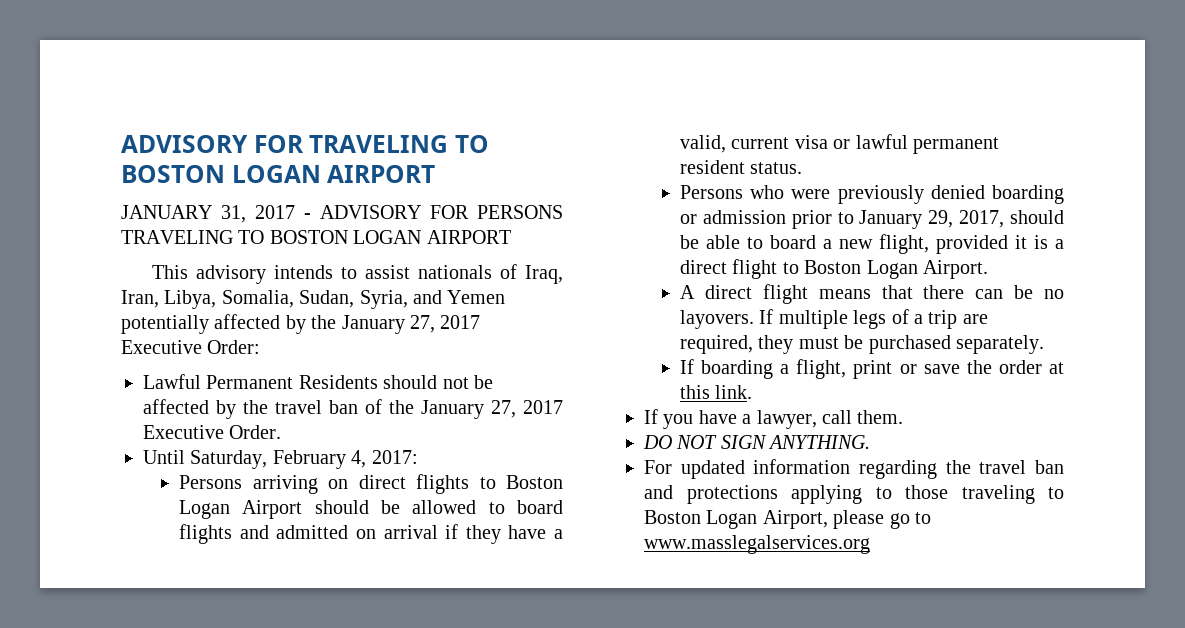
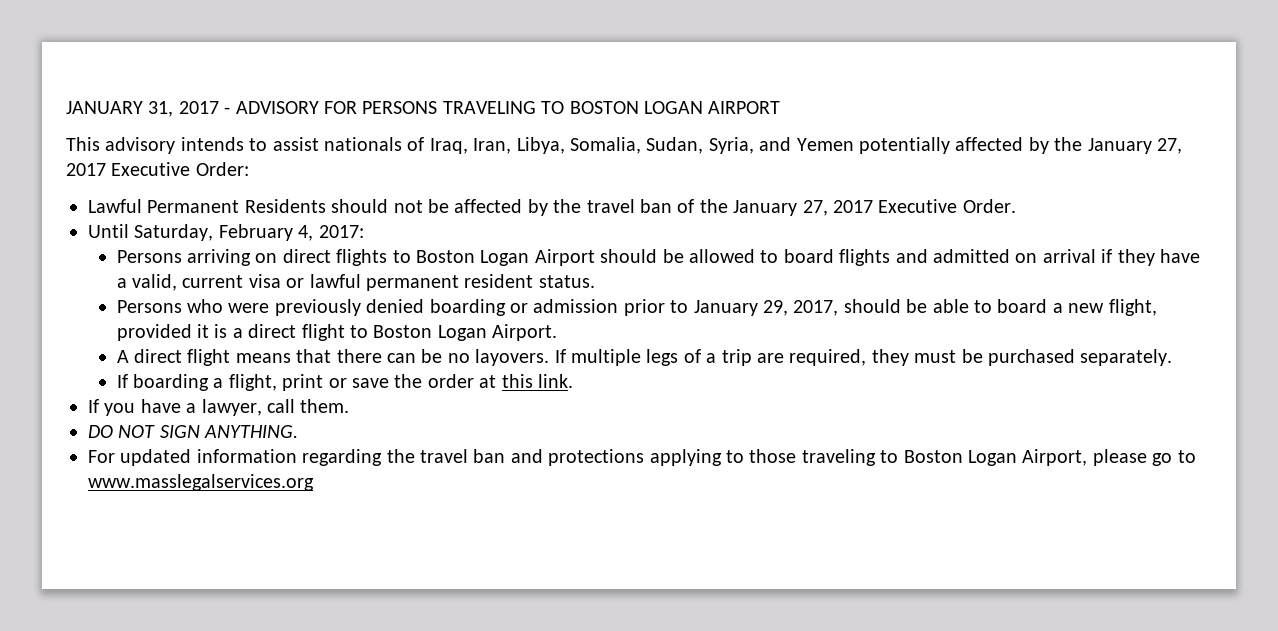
- ADVISORY FOR TRAVELING TO BOSTON LOGAN AIRPORT

